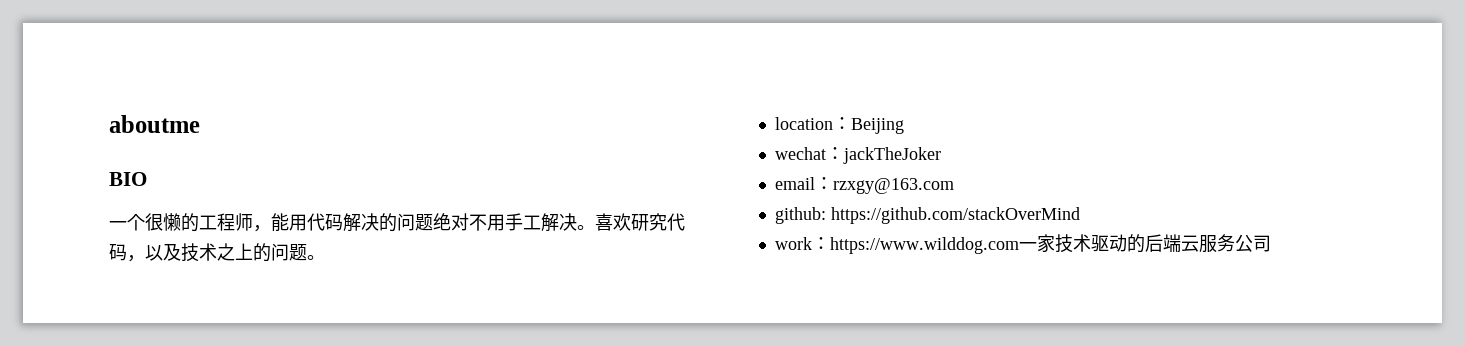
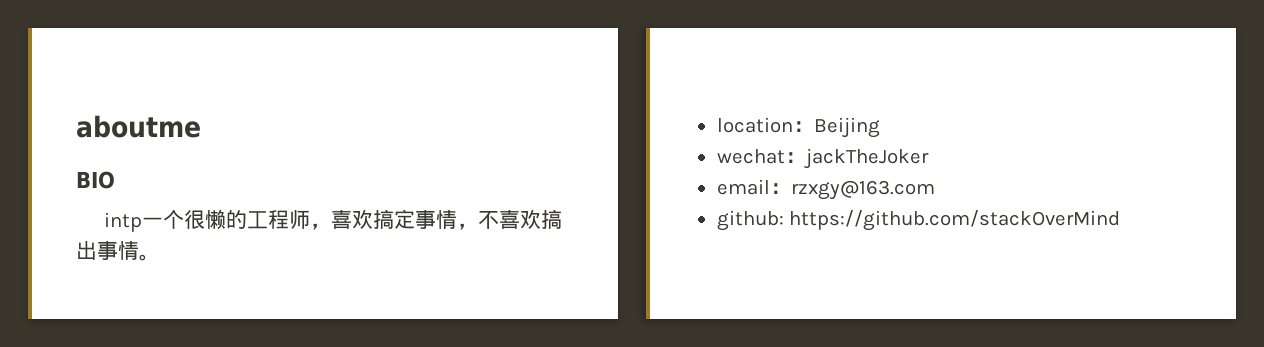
- 一个很懒的工程师，能用代码解决的问题绝对不用手工解决。喜欢研究代码，以及技术之上的问题。
+ intp一个很懒的工程师，喜欢搞定事情，不喜欢搞出事情。
- work：https://www.wilddog.com一家技术驱动的后端云服务公司

